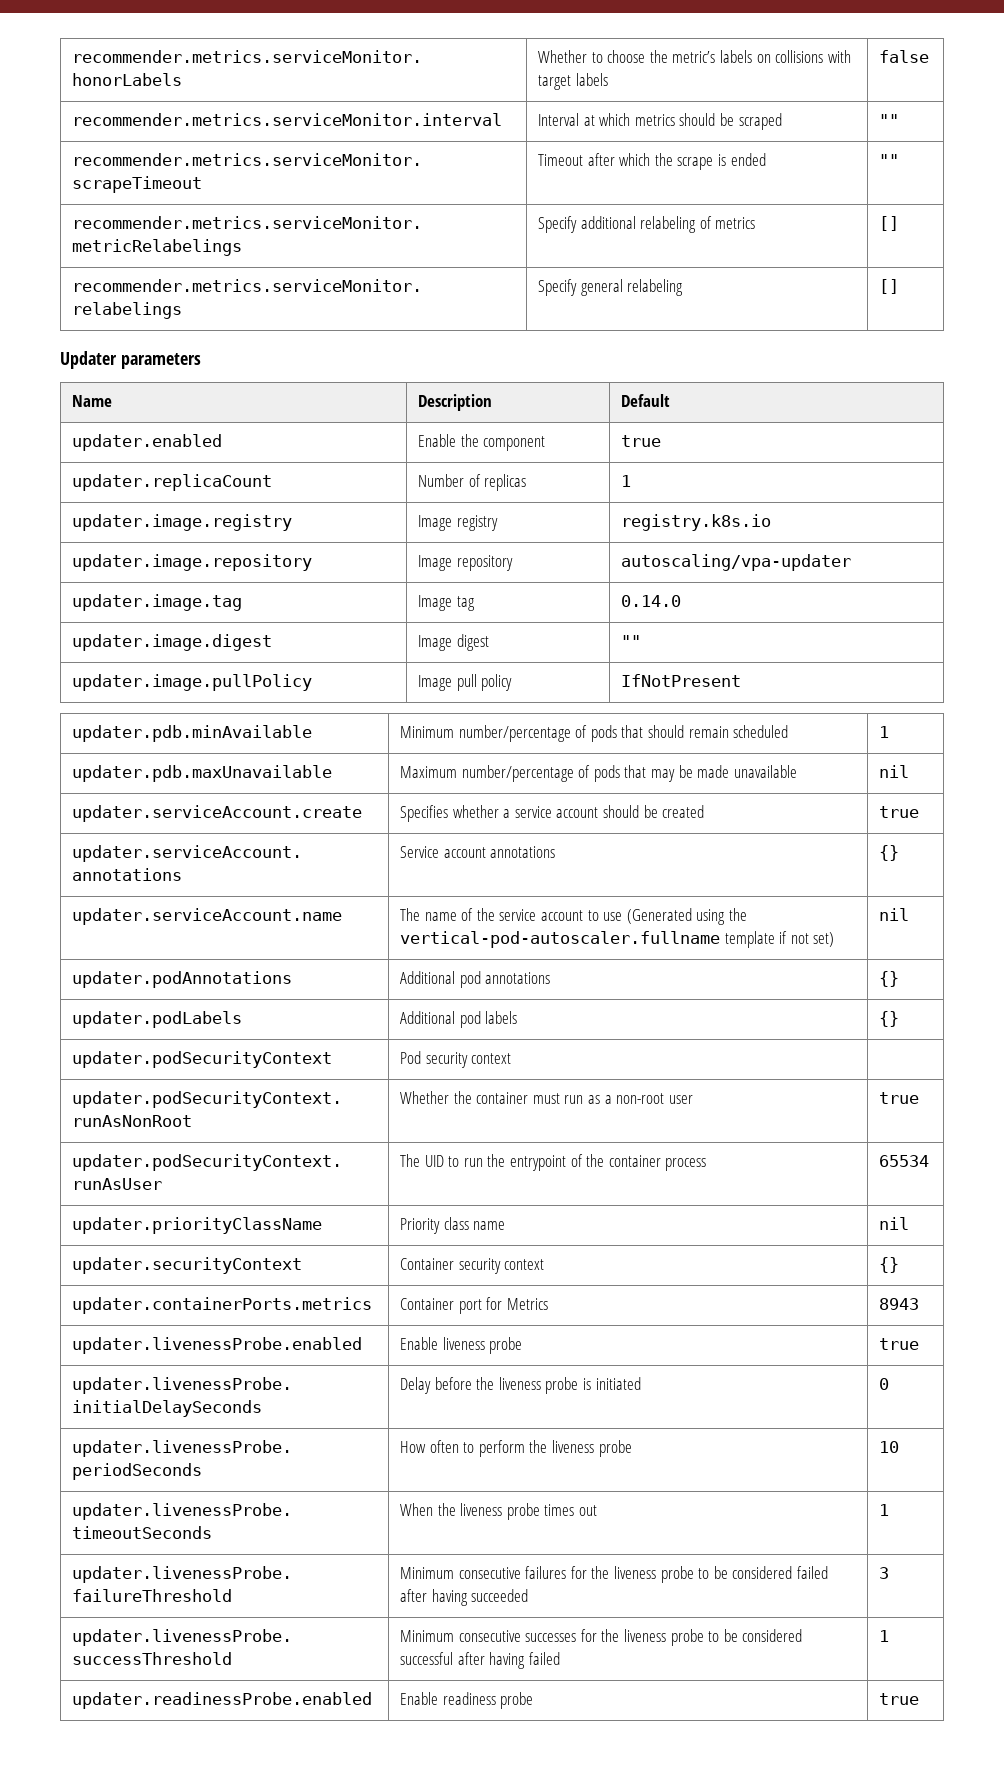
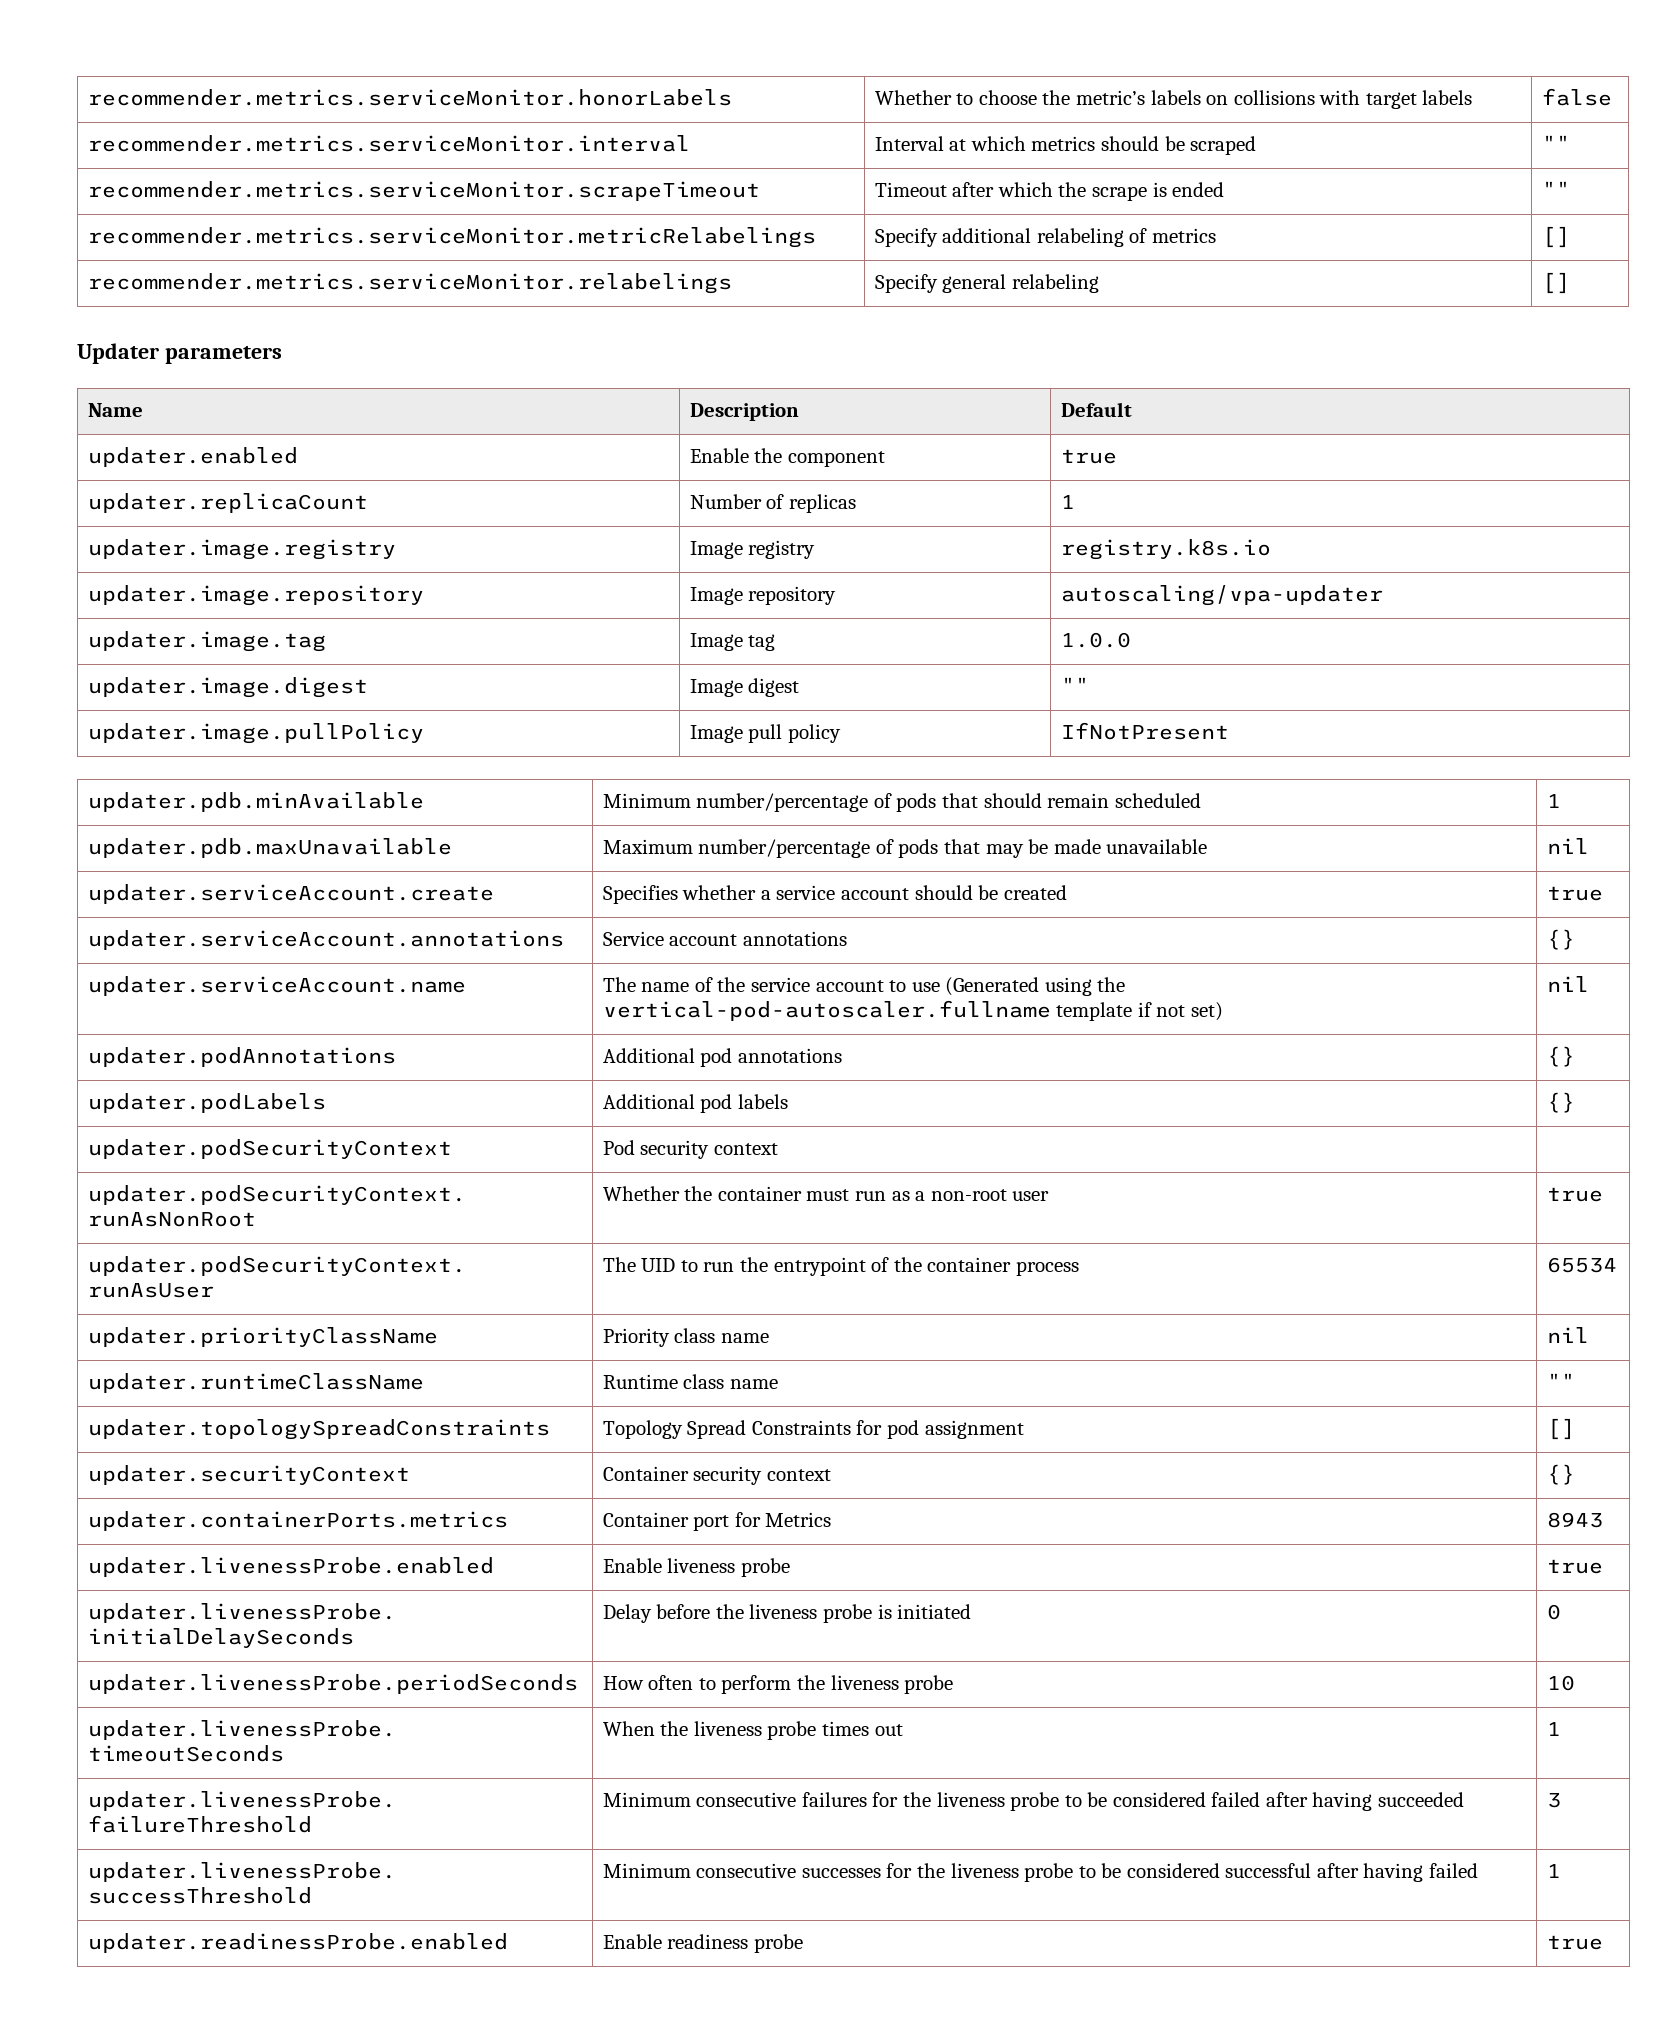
- updater.image.tag | Image tag | 0.14.0
+ updater.image.tag | Image tag | 1.0.0
+ updater.runtimeClassName | Runtime class name | ""
+ updater.topologySpreadConstraints | Topology Spread Constraints for pod assignment | []

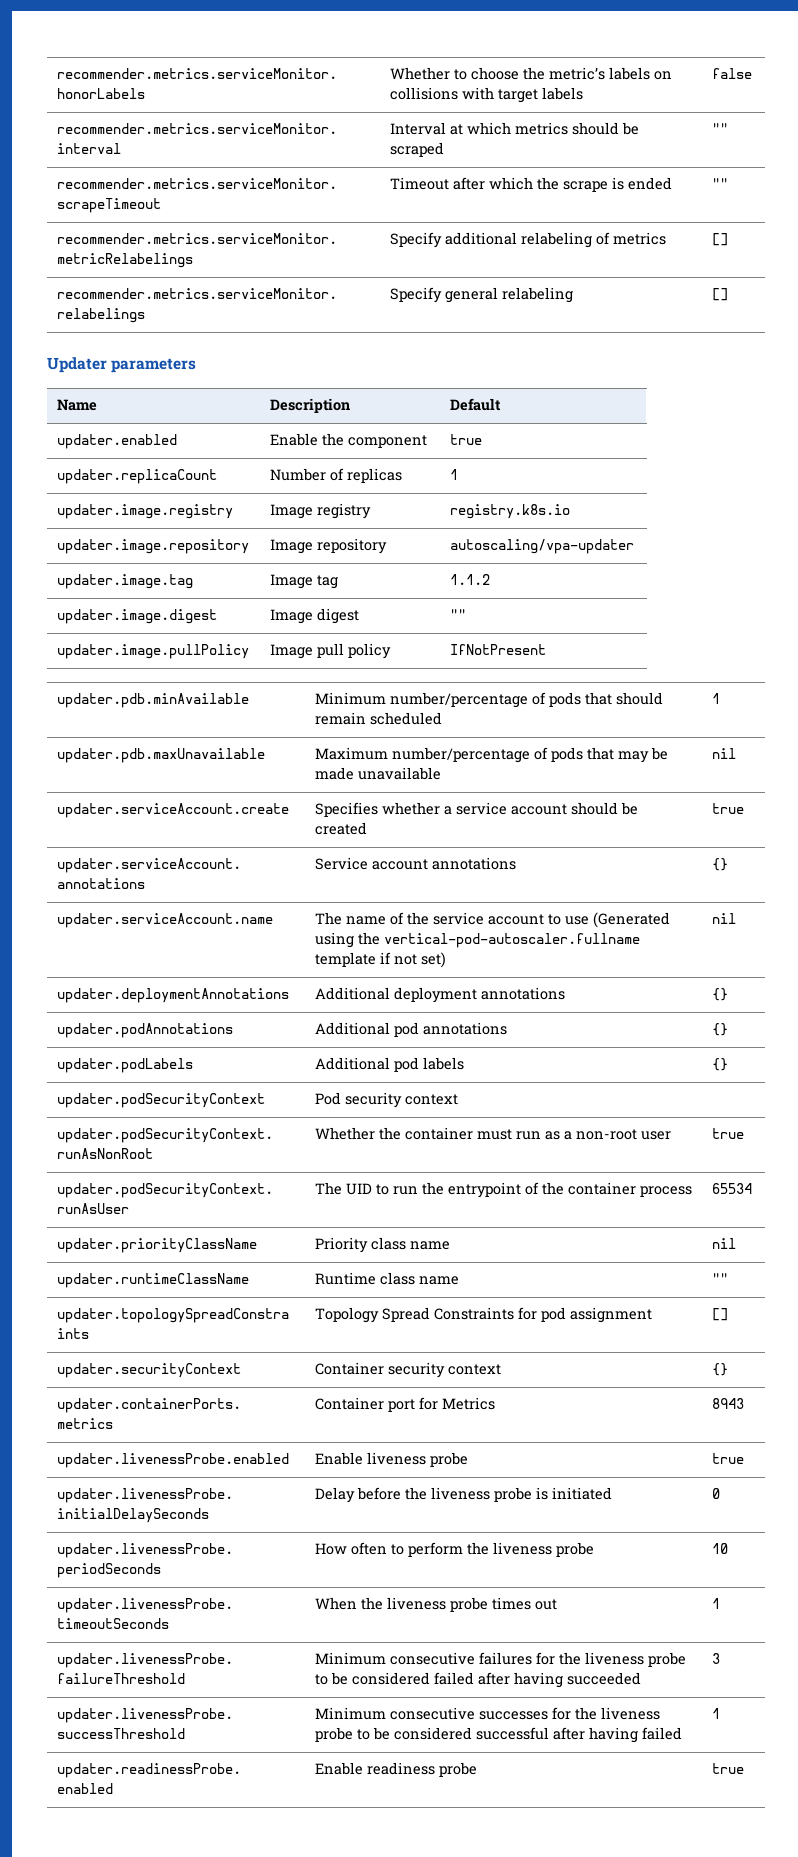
- updater.image.tag | Image tag | 1.0.0
+ updater.image.tag | Image tag | 1.1.2
+ updater.deploymentAnnotations | Additional deployment annotations | {}

